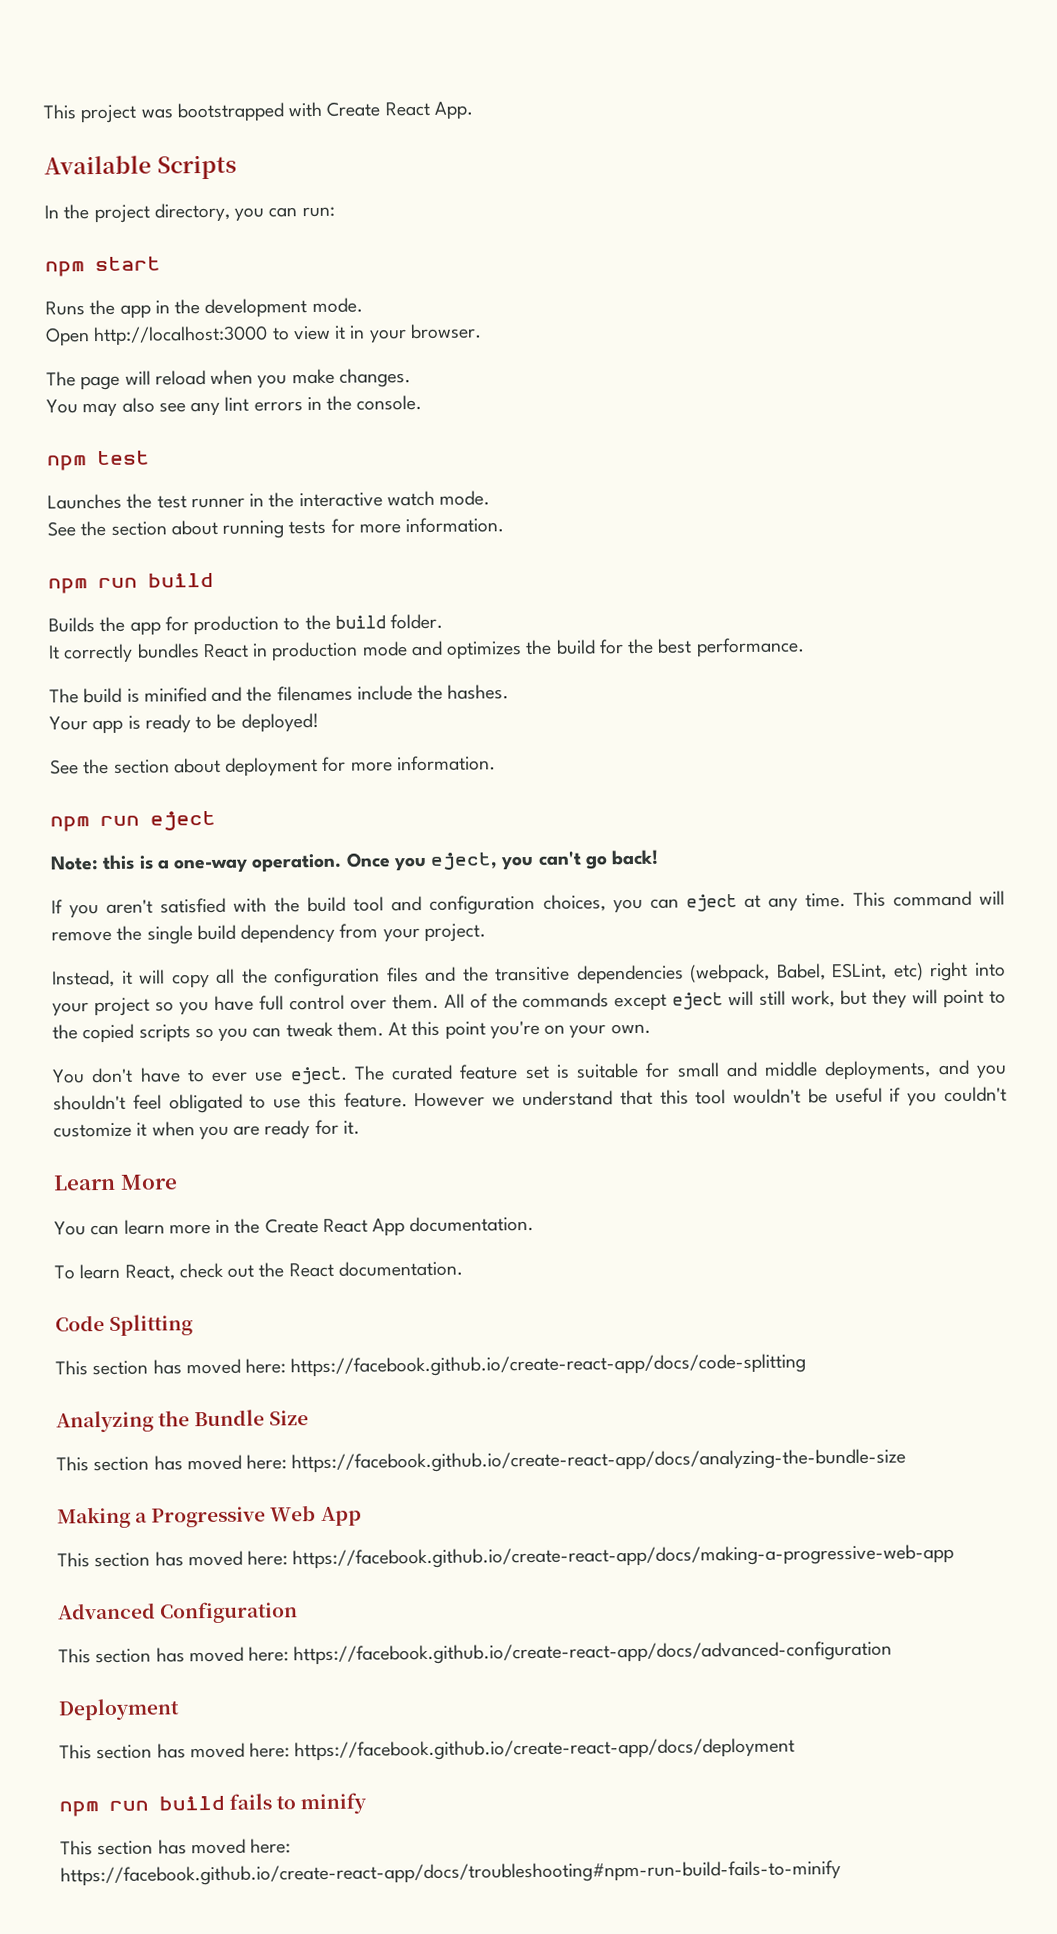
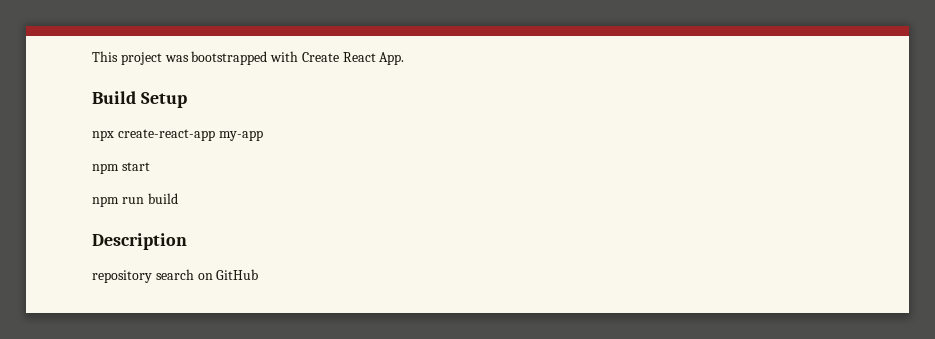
- Available Scripts
- In the project directory, you can run:
+ Build Setup
+ npx create-react-app my-app
  npm start
- Runs the app in the development mode.
- Open http://localhost:3000 to view it in your browser.
- The page will reload when you make changes.
- You may also see any lint errors in the console.
- npm test
- Launches the test runner in the interactive watch mode.
- See the section about running tests for more information.
  npm run build
- Builds the app for production to the build folder.
- It correctly bundles React in production mode and optimizes the build for the best performance.
- The build is minified and the filenames include the hashes.
- Your app is ready to be deployed!
- See the section about deployment for more information.
- npm run eject
- Note: this is a one-way operation. Once you eject, you can't go back!
- If you aren't satisfied with the build tool and configuration choices, you can eject at any time. This command will remove the single build dependency from your project.
- Instead, it will copy all the configuration files and the transitive dependencies (webpack, Babel, ESLint, etc) right into your project so you have full control over them. All of the commands except eject will still work, but they will point to the copied scripts so you can tweak them. At this point you're on your own.
- You don't have to ever use eject. The curated feature set is suitable for small and middle deployments, and you shouldn't feel obligated to use this feature. However we understand that this tool wouldn't be useful if you couldn't customize it when you are ready for it.
- Learn More
- You can learn more in the Create React App documentation.
- To learn React, check out the React documentation.
- Code Splitting
- This section has moved here: https://facebook.github.io/create-react-app/docs/code-splitting
- Analyzing the Bundle Size
- This section has moved here: https://facebook.github.io/create-react-app/docs/analyzing-the-bundle-size
- Making a Progressive Web App
- This section has moved here: https://facebook.github.io/create-react-app/docs/making-a-progressive-web-app
- Advanced Configuration
- This section has moved here: https://facebook.github.io/create-react-app/docs/advanced-configuration
- Deployment
- This section has moved here: https://facebook.github.io/create-react-app/docs/deployment
- npm run build fails to minify
- This section has moved here: https://facebook.github.io/create-react-app/docs/troubleshooting#npm-run-build-fails-to-minify
+ Description
+ repository search on GitHub

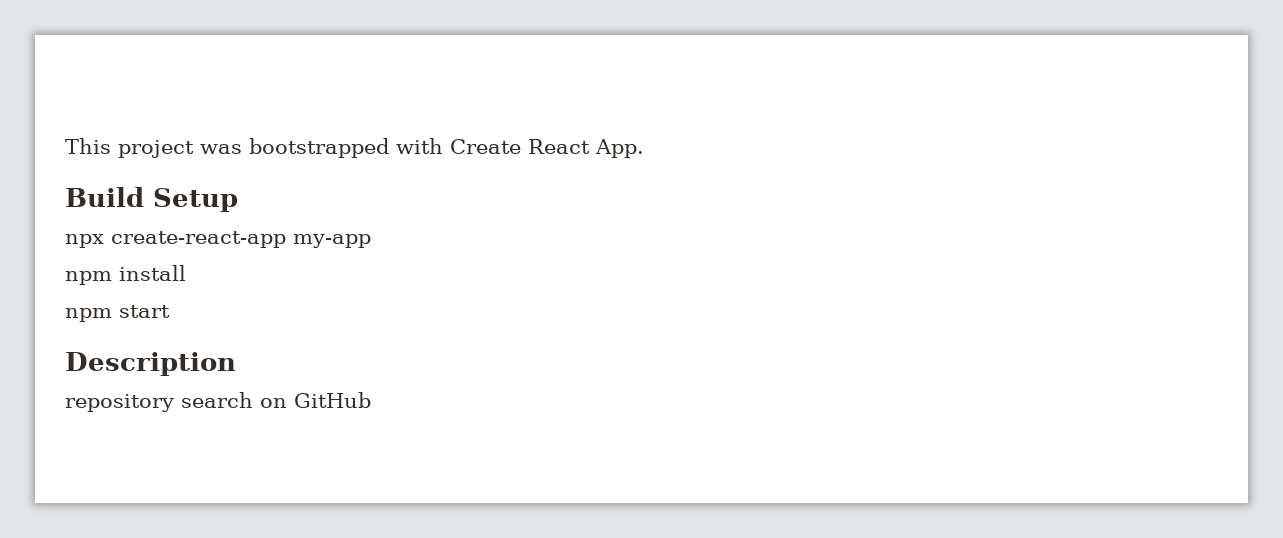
+ npm install
  npm start
- npm run build

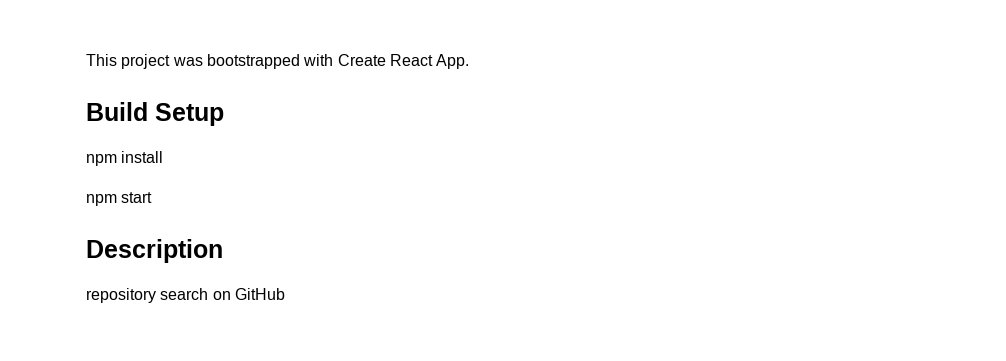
- npx create-react-app my-app

